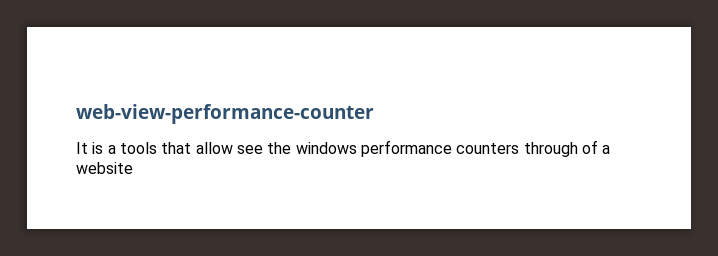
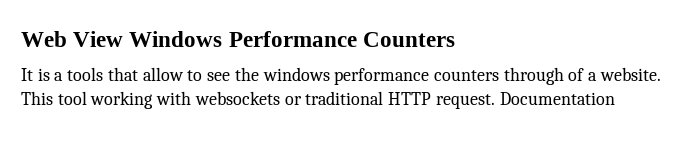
- web-view-performance-counter
+ Web View Windows Performance Counters
- It is a tools that allow see the windows performance counters through of a website
+ It is a tools that allow to see the windows performance counters through of a website. This tool working with websockets or traditional HTTP request. Documentation

